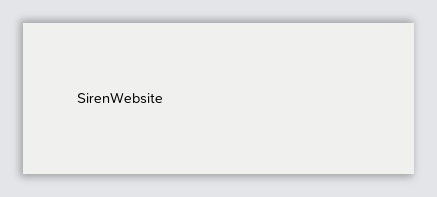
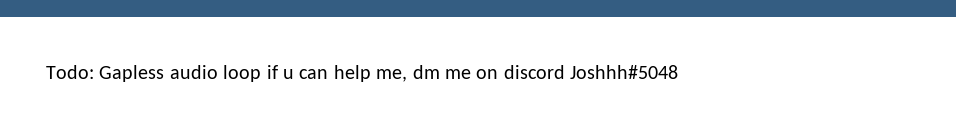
- SirenWebsite
+ Todo: Gapless audio loop if u can help me, dm me on discord Joshhh#5048

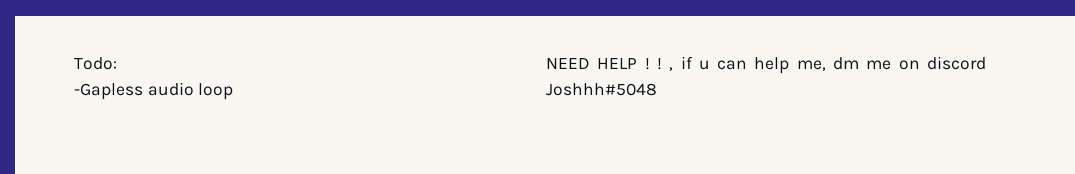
- Todo: Gapless audio loop if u can help me, dm me on discord Joshhh#5048
+ Todo:
+ -Gapless audio loop
+ NEED HELP ! ! , if u can help me, dm me on discord Joshhh#5048

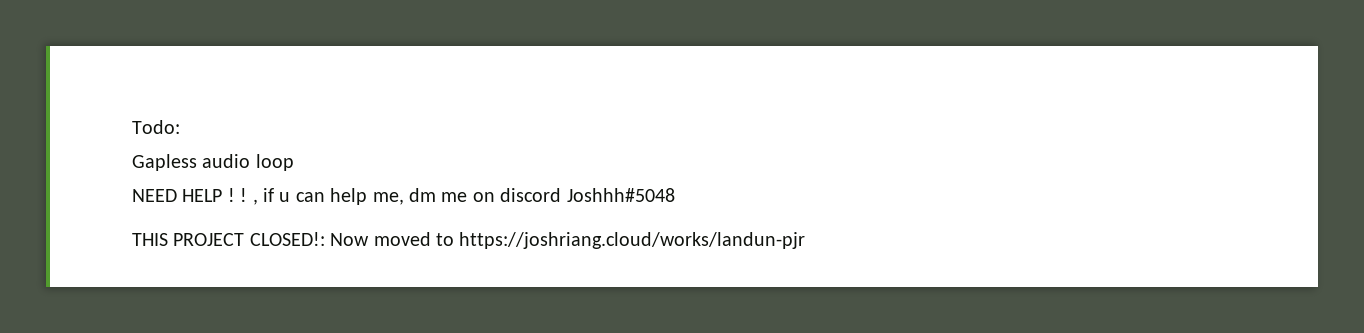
- -Gapless audio loop
+ Gapless audio loop
+ THIS PROJECT CLOSED!: Now moved to https://joshriang.cloud/works/landun-pjr

